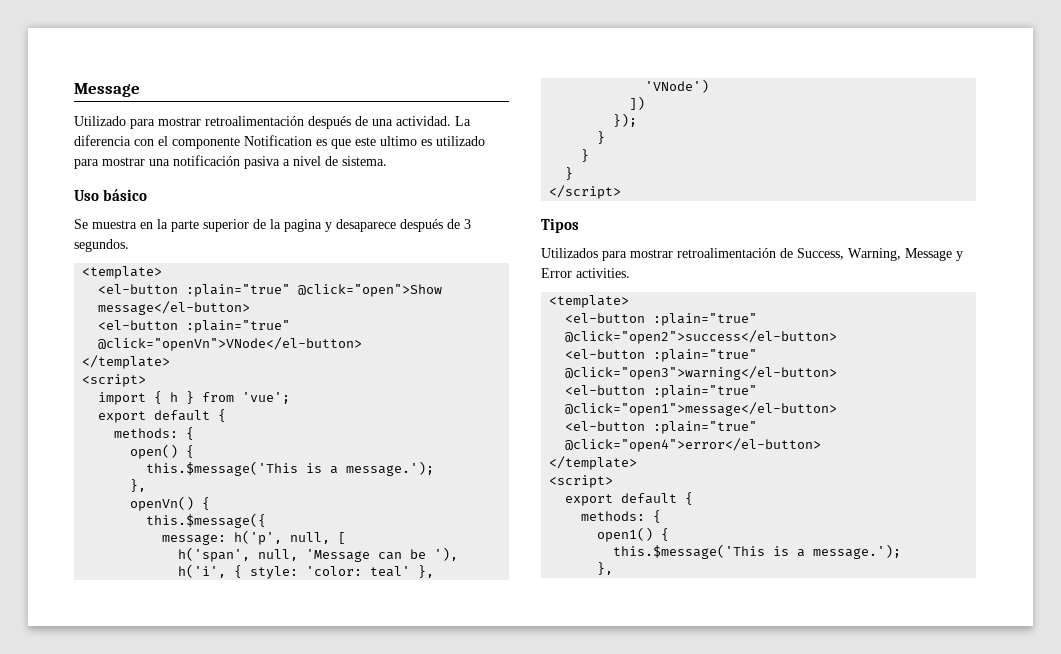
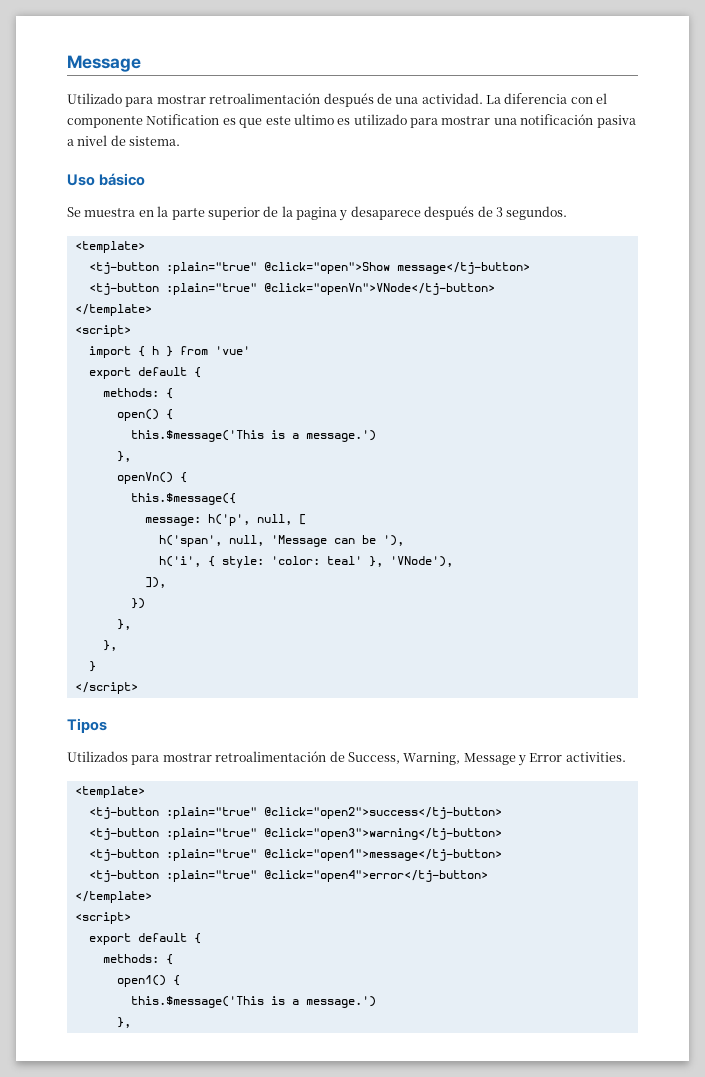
- <el-button :plain="true" @click="open">Show message</el-button>
- <el-button :plain="true" @click="openVn">VNode</el-button>
+ <tj-button :plain="true" @click="open">Show message</tj-button>
+ <tj-button :plain="true" @click="openVn">VNode</tj-button>
- import { h } from 'vue';
+ import { h } from 'vue'
  open() {
- this.$message('This is a message.');
+ this.$message('This is a message.')
- h('i', { style: 'color: teal' }, 'VNode')
- ])
- });
- }
- }
+ h('i', { style: 'color: teal' }, 'VNode'),
+ ]),
+ })
+ },
+ },
- <el-button :plain="true" @click="open2">success</el-button>
- <el-button :plain="true" @click="open3">warning</el-button>
- <el-button :plain="true" @click="open1">message</el-button>
- <el-button :plain="true" @click="open4">error</el-button>
+ <tj-button :plain="true" @click="open2">success</tj-button>
+ <tj-button :plain="true" @click="open3">warning</tj-button>
+ <tj-button :plain="true" @click="open1">message</tj-button>
+ <tj-button :plain="true" @click="open4">error</tj-button>
  open1() {
- this.$message('This is a message.');
+ this.$message('This is a message.')

